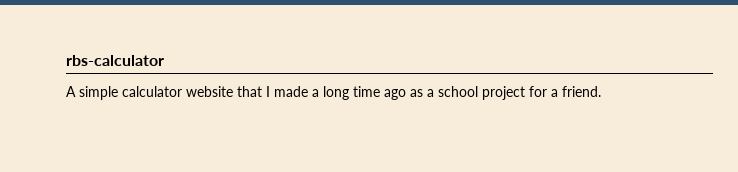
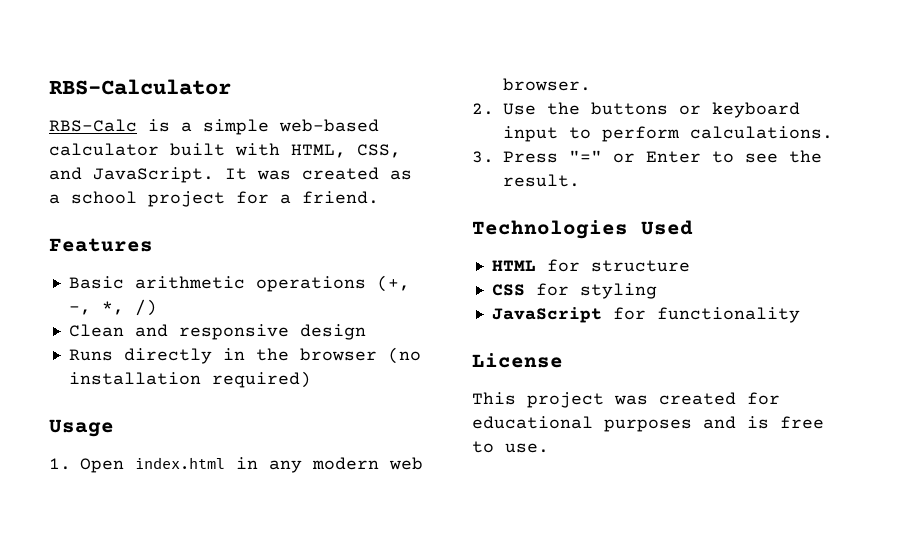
- rbs-calculator
- A simple calculator website that I made a long time ago as a school project for a friend.
+ RBS-Calculator
+ RBS-Calc is a simple web-based calculator built with HTML, CSS, and JavaScript. It was created as a school project for a friend.
+ Features
+ Basic arithmetic operations (+, -, *, /)
+ Clean and responsive design
+ Runs directly in the browser (no installation required)
+ Usage
+ 1. Open index.html in any modern web browser.
+ 2. Use the buttons or keyboard input to perform calculations.
+ 3. Press "=" or Enter to see the result.
+ Technologies Used
+ HTML for structure
+ CSS for styling
+ JavaScript for functionality
+ License
+ This project was created for educational purposes and is free to use.

